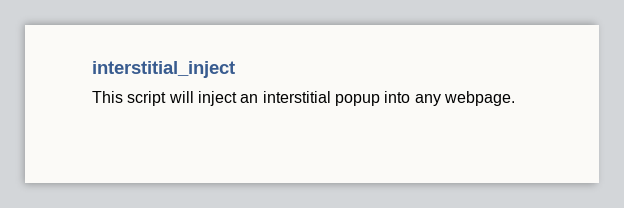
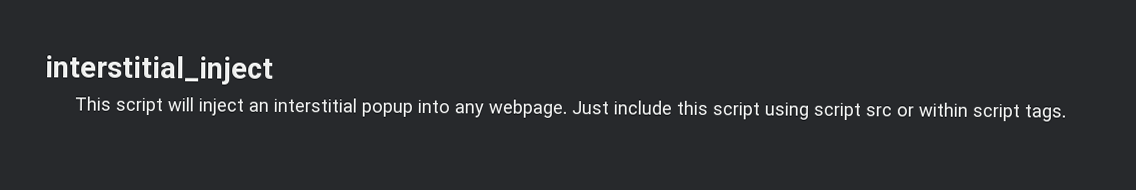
+ Just include this script using script src or within script tags.

